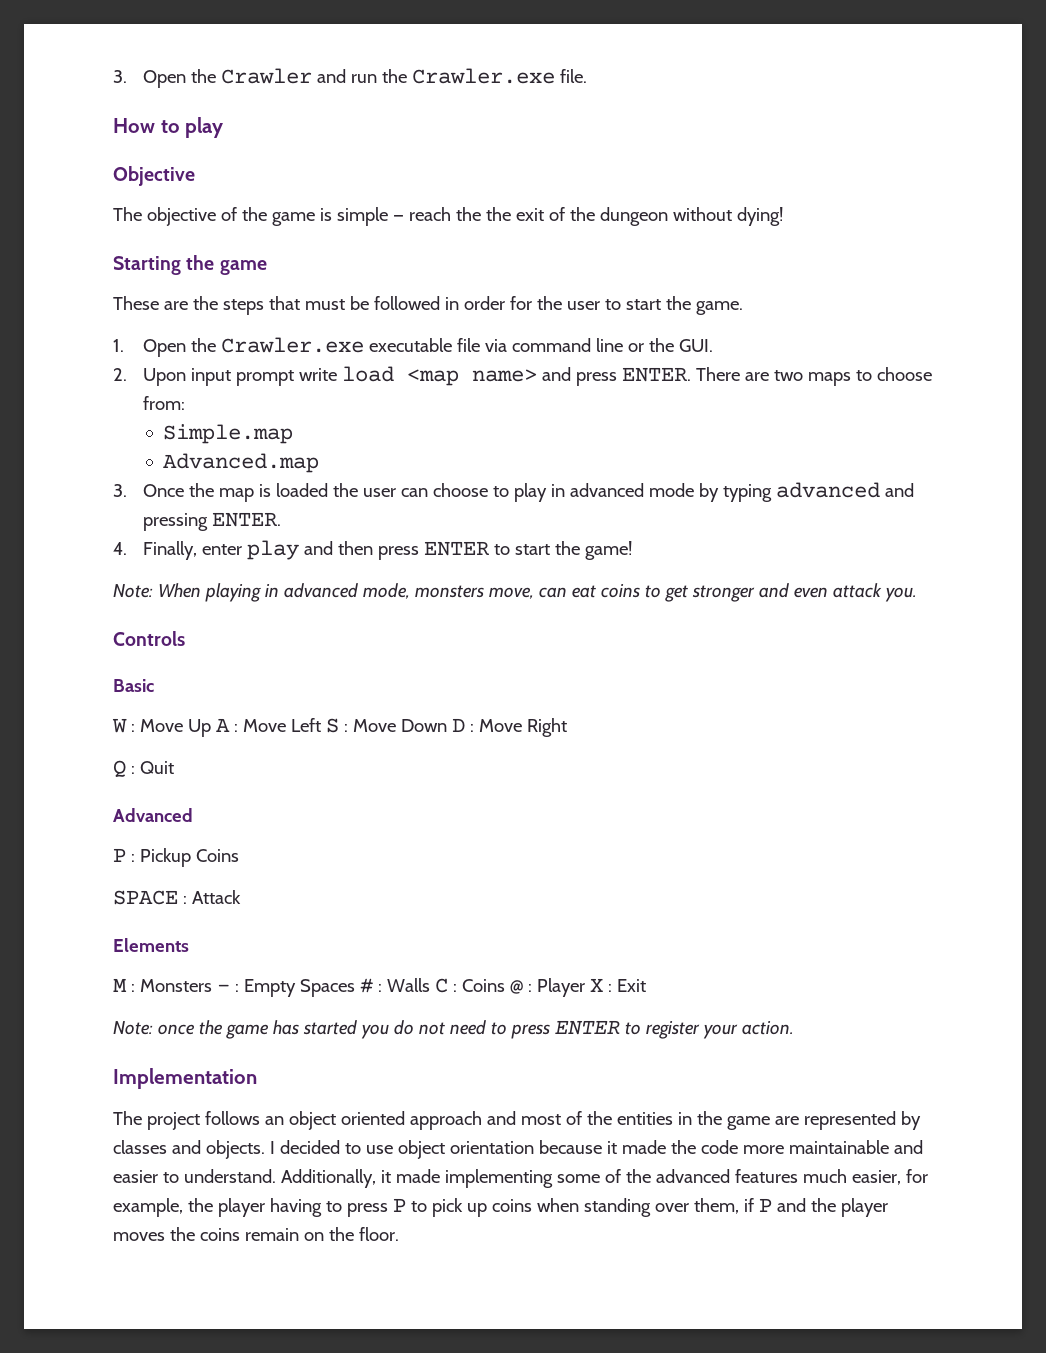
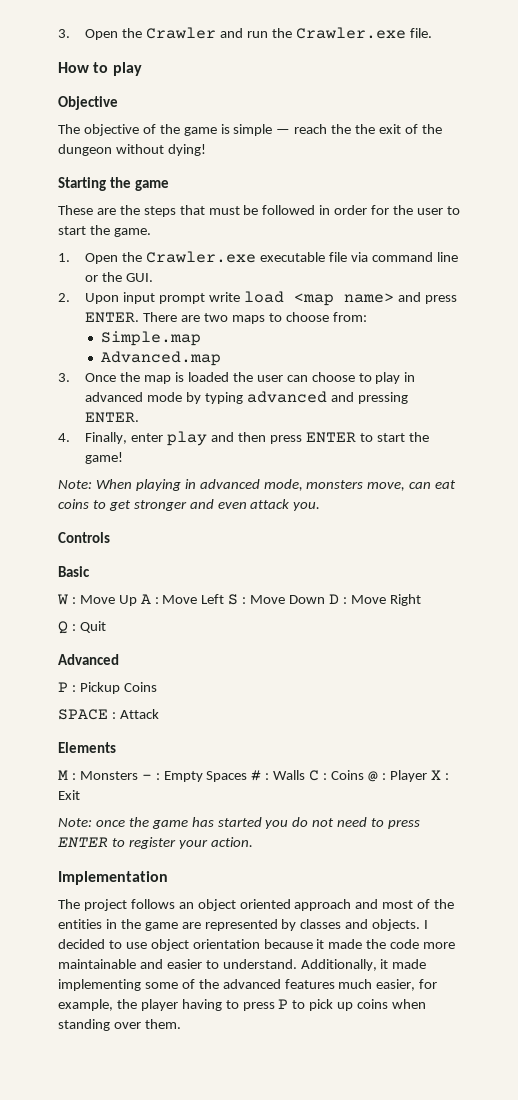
- Additionally, it made implementing some of the advanced features much easier, for example, the player having to press P to pick up coins when standing over them, if P and the player moves the coins remain on the floor.
+ Additionally, it made implementing some of the advanced features much easier, for example, the player having to press P to pick up coins when standing over them.

